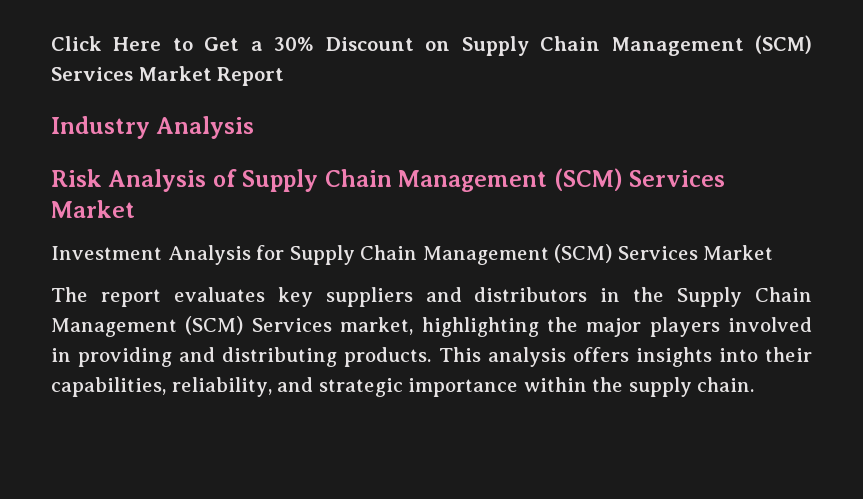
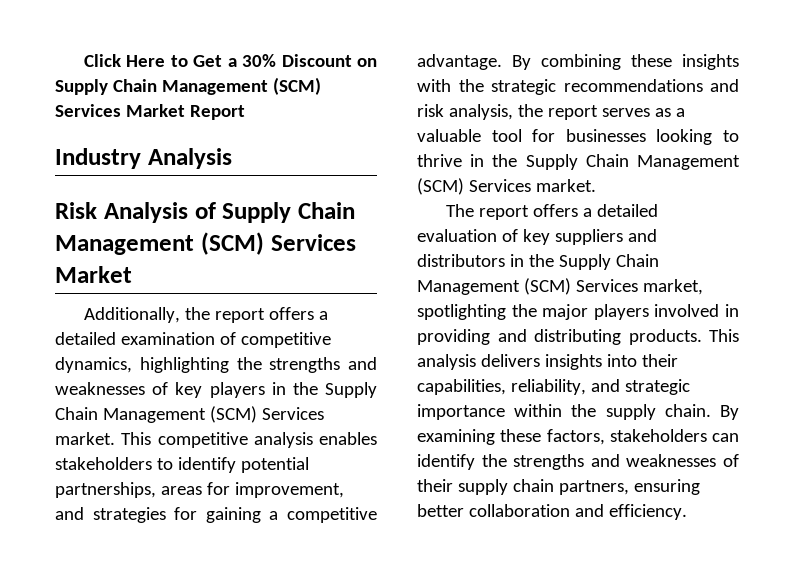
- Investment Analysis for Supply Chain Management (SCM) Services Market
- The report evaluates key suppliers and distributors in the Supply Chain Management (SCM) Services market, highlighting the major players involved in providing and distributing products.
+ Additionally, the report offers a detailed examination of competitive dynamics, highlighting the strengths and weaknesses of key players in the Supply Chain Management (SCM) Services market. This competitive analysis enables stakeholders to identify potential partnerships, areas for improvement, and strategies for gaining a competitive advantage. By combining these insights with the strategic recommendations and risk analysis, the report serves as a valuable tool for businesses looking to thrive in the Supply Chain Management (SCM) Services market.
+ The report offers a detailed evaluation of key suppliers and distributors in the Supply Chain Management (SCM) Services market, spotlighting the major players involved in providing and distributing products.
- This analysis offers insights into their capabilities, reliability, and strategic importance within the supply chain.
+ This analysis delivers insights into their capabilities, reliability, and strategic importance within the supply chain.
+ By examining these factors, stakeholders can identify the strengths and weaknesses of their supply chain partners, ensuring better collaboration and efficiency.

